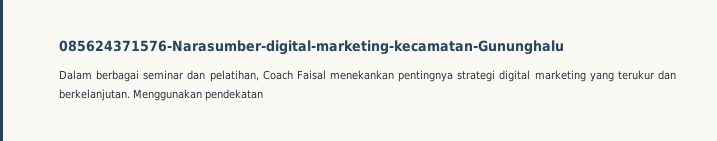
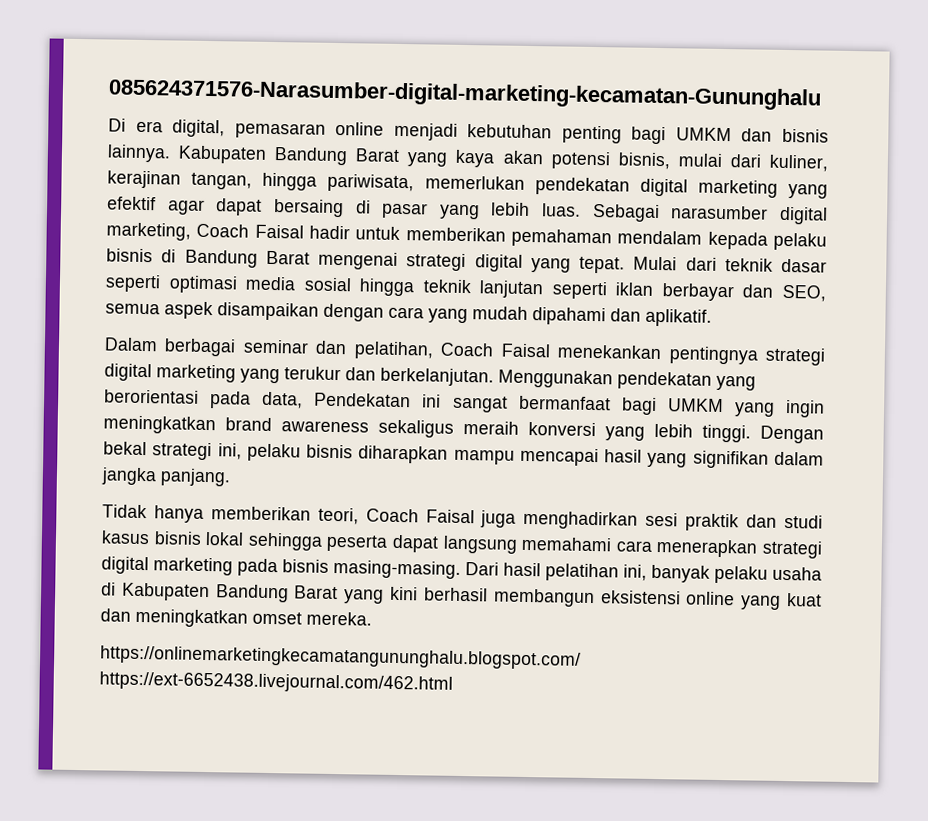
+ Di era digital, pemasaran online menjadi kebutuhan penting bagi UMKM dan bisnis lainnya. Kabupaten Bandung Barat yang kaya akan potensi bisnis, mulai dari kuliner, kerajinan tangan, hingga pariwisata, memerlukan pendekatan digital marketing yang efektif agar dapat bersaing di pasar yang lebih luas. Sebagai narasumber digital marketing, Coach Faisal hadir untuk memberikan pemahaman mendalam kepada pelaku bisnis di Bandung Barat mengenai strategi digital yang tepat. Mulai dari teknik dasar seperti optimasi media sosial hingga teknik lanjutan seperti iklan berbayar dan SEO, semua aspek disampaikan dengan cara yang mudah dipahami dan aplikatif.
- Menggunakan pendekatan
+ Menggunakan pendekatan yang berorientasi pada data, Pendekatan ini sangat bermanfaat bagi UMKM yang ingin meningkatkan brand awareness sekaligus meraih konversi yang lebih tinggi. Dengan bekal strategi ini, pelaku bisnis diharapkan mampu mencapai hasil yang signifikan dalam jangka panjang.
+ Tidak hanya memberikan teori, Coach Faisal juga menghadirkan sesi praktik dan studi kasus bisnis lokal sehingga peserta dapat langsung memahami cara menerapkan strategi digital marketing pada bisnis masing-masing. Dari hasil pelatihan ini, banyak pelaku usaha di Kabupaten Bandung Barat yang kini berhasil membangun eksistensi online yang kuat dan meningkatkan omset mereka.
+ https://onlinemarketingkecamatangununghalu.blogspot.com/ https://ext-6652438.livejournal.com/462.html

